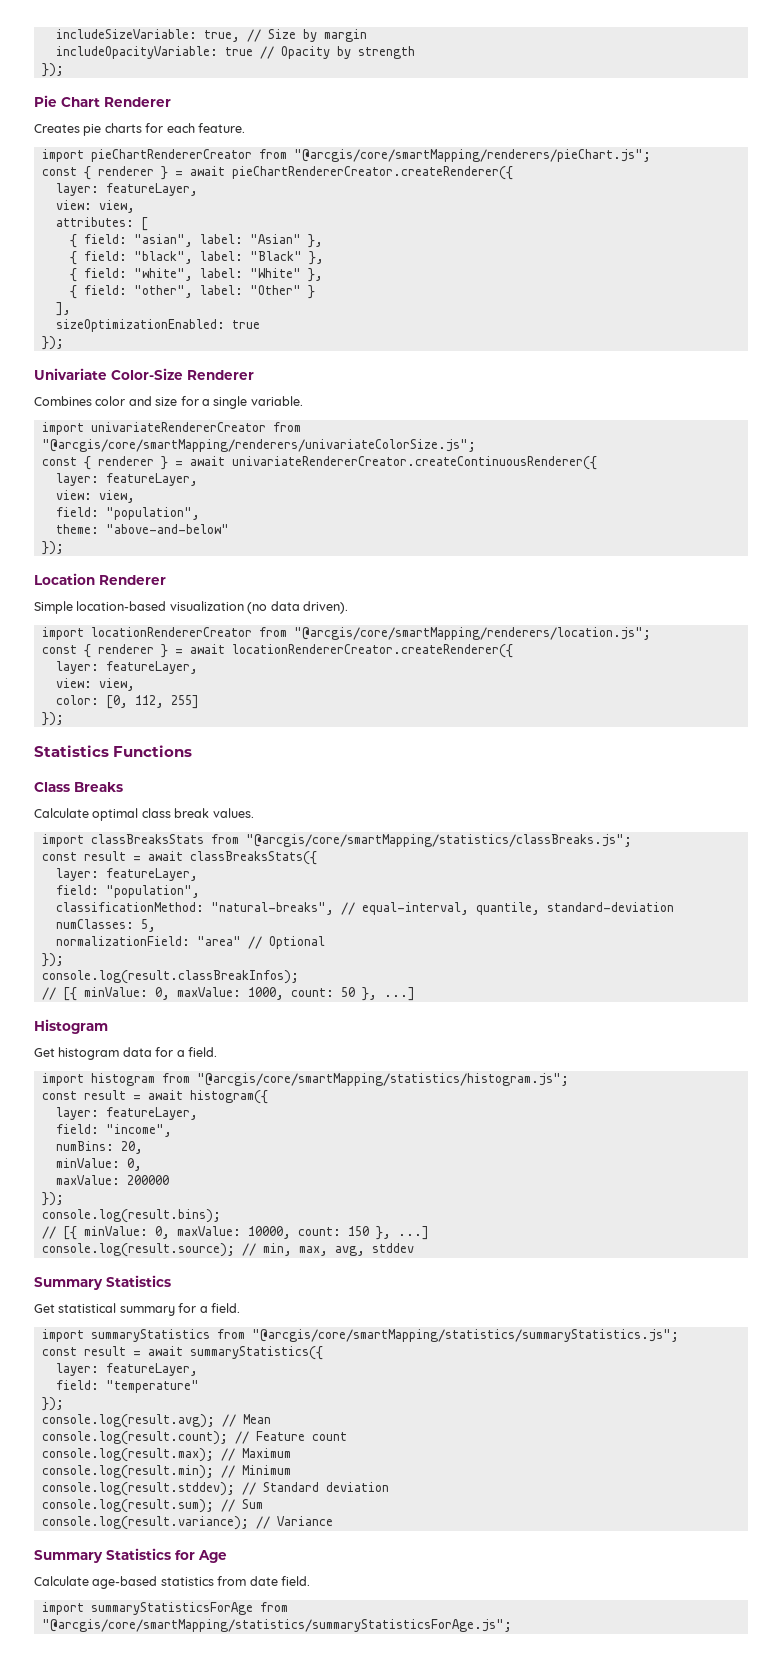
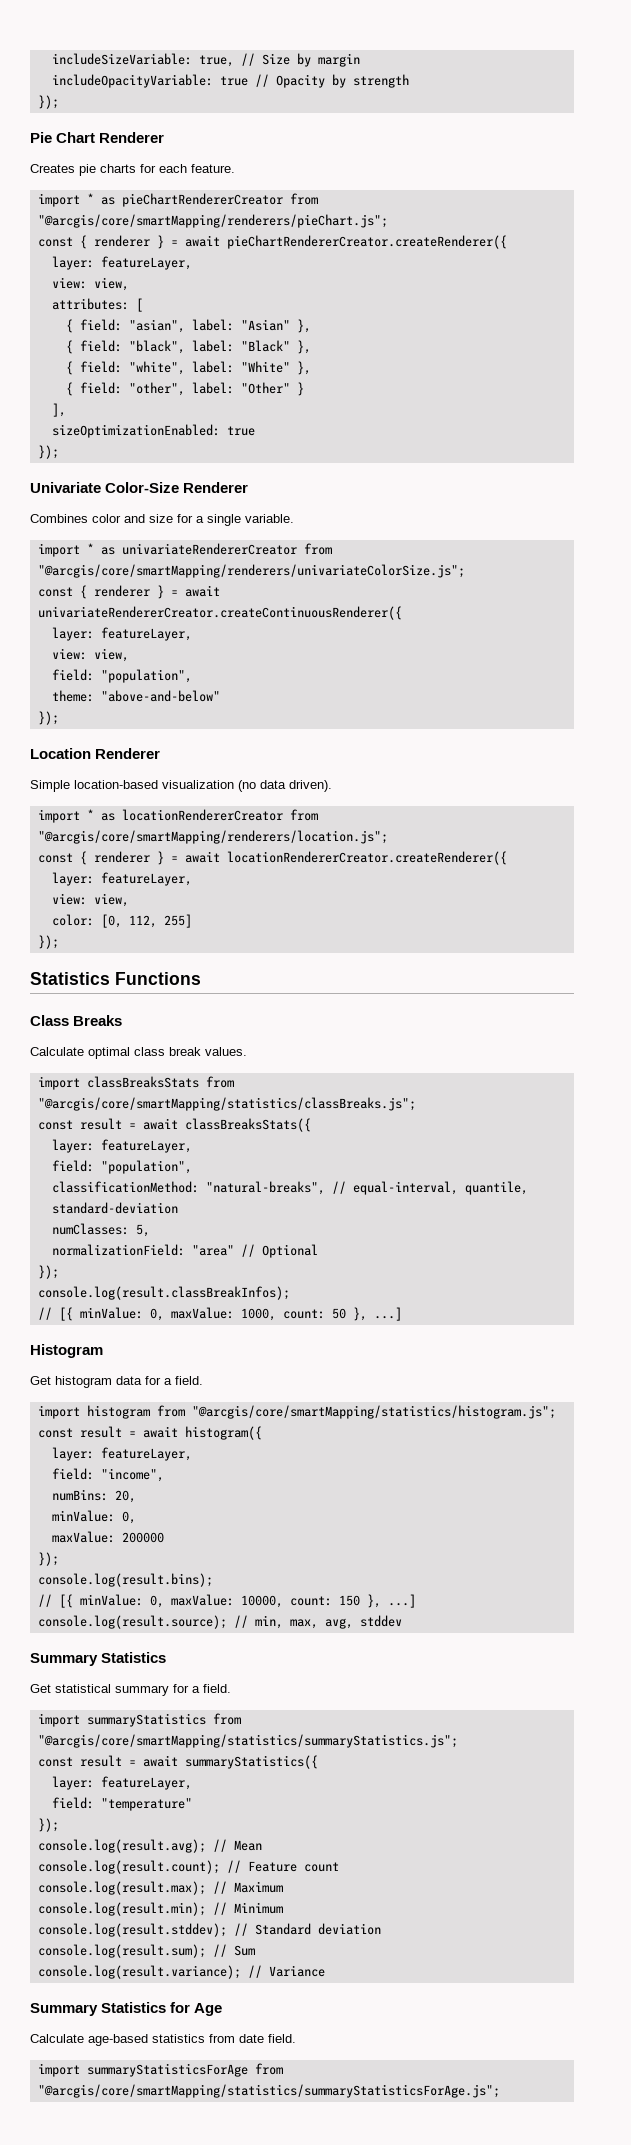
- import pieChartRendererCreator from "@arcgis/core/smartMapping/renderers/pieChart.js";
+ import * as pieChartRendererCreator from "@arcgis/core/smartMapping/renderers/pieChart.js";
- import univariateRendererCreator from "@arcgis/core/smartMapping/renderers/univariateColorSize.js";
+ import * as univariateRendererCreator from "@arcgis/core/smartMapping/renderers/univariateColorSize.js";
- import locationRendererCreator from "@arcgis/core/smartMapping/renderers/location.js";
+ import * as locationRendererCreator from "@arcgis/core/smartMapping/renderers/location.js";

